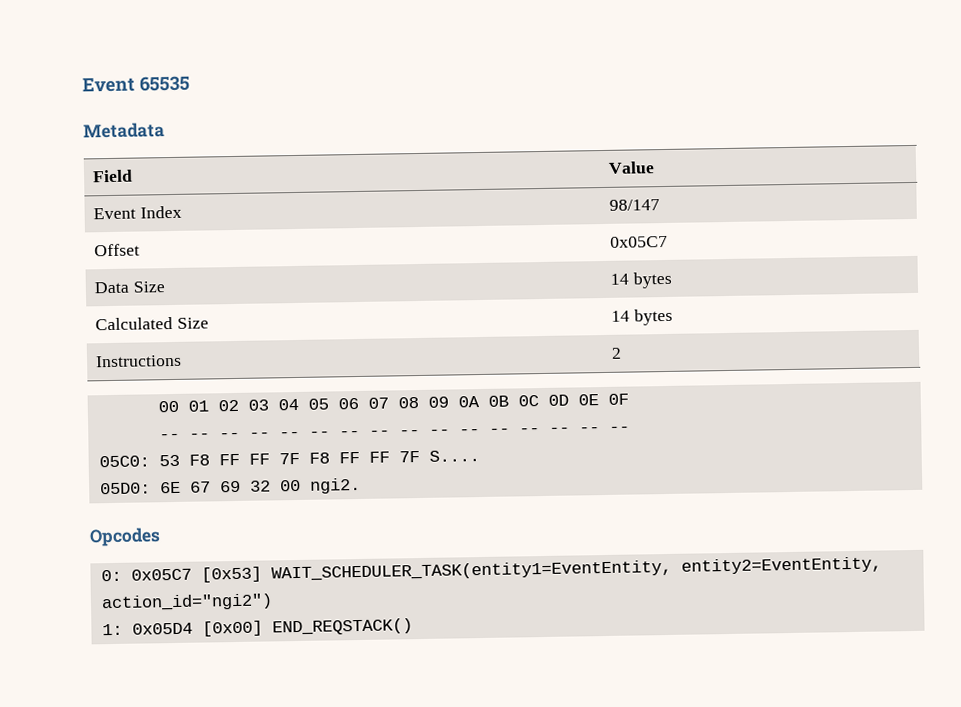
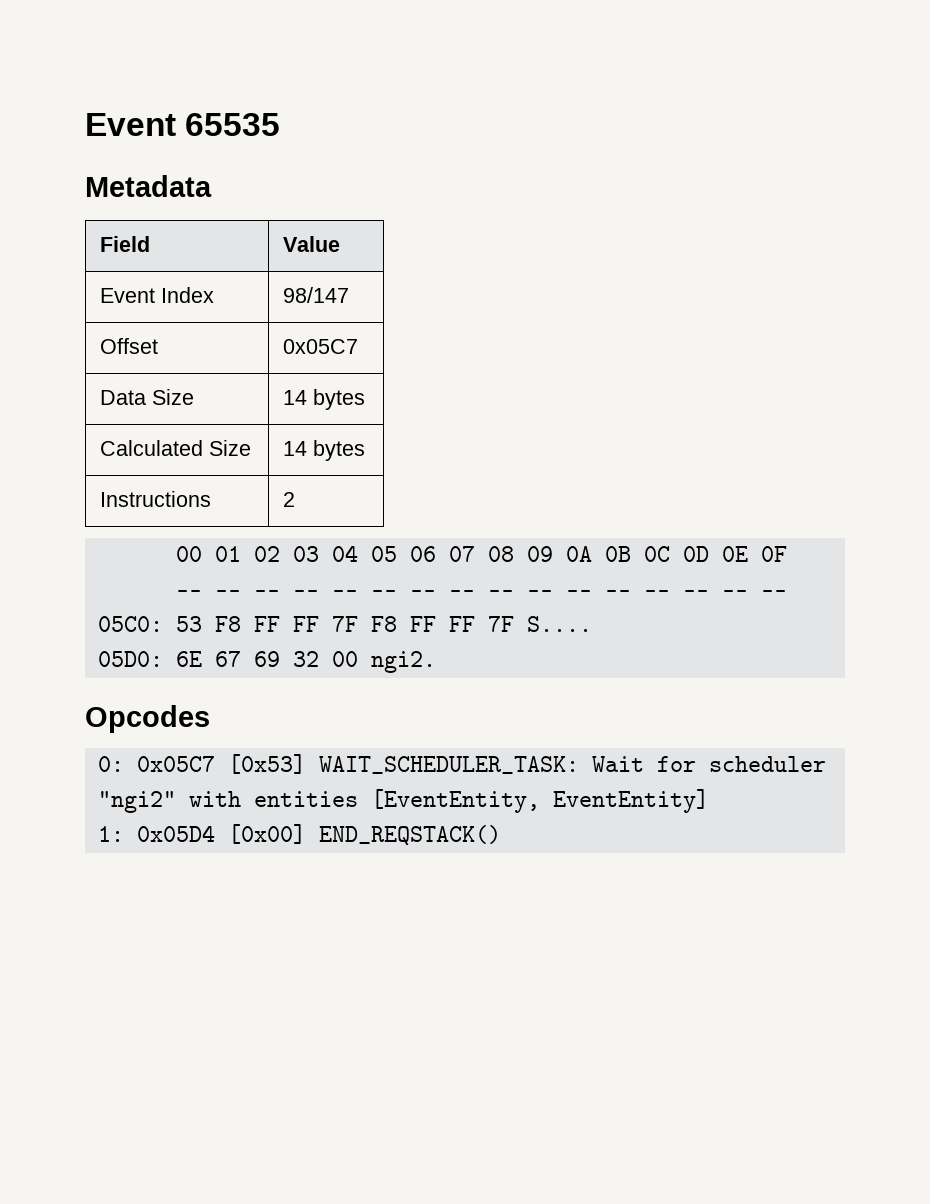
- 0: 0x05C7 [0x53] WAIT_SCHEDULER_TASK(entity1=EventEntity, entity2=EventEntity, action_id="ngi2")
+ 0: 0x05C7 [0x53] WAIT_SCHEDULER_TASK: Wait for scheduler "ngi2" with entities [EventEntity, EventEntity]

